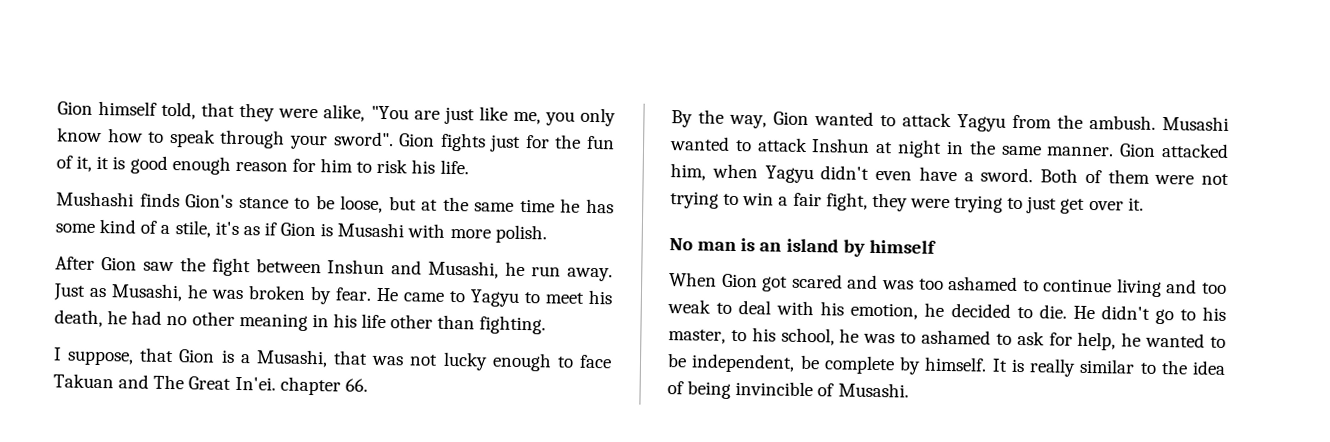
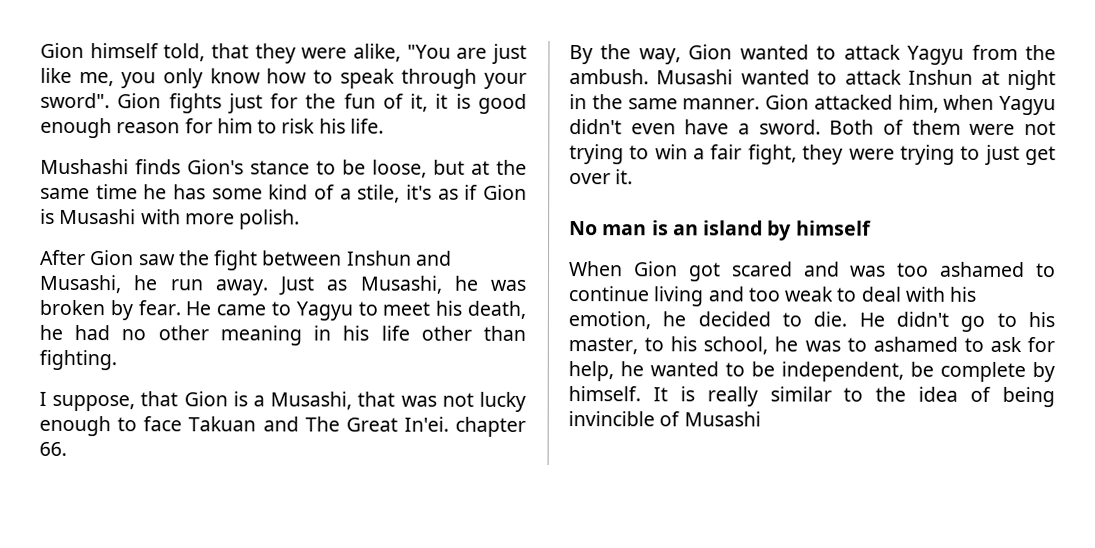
- It is really similar to the idea of being invincible of Musashi.
+ It is really similar to the idea of being invincible of Musashi

